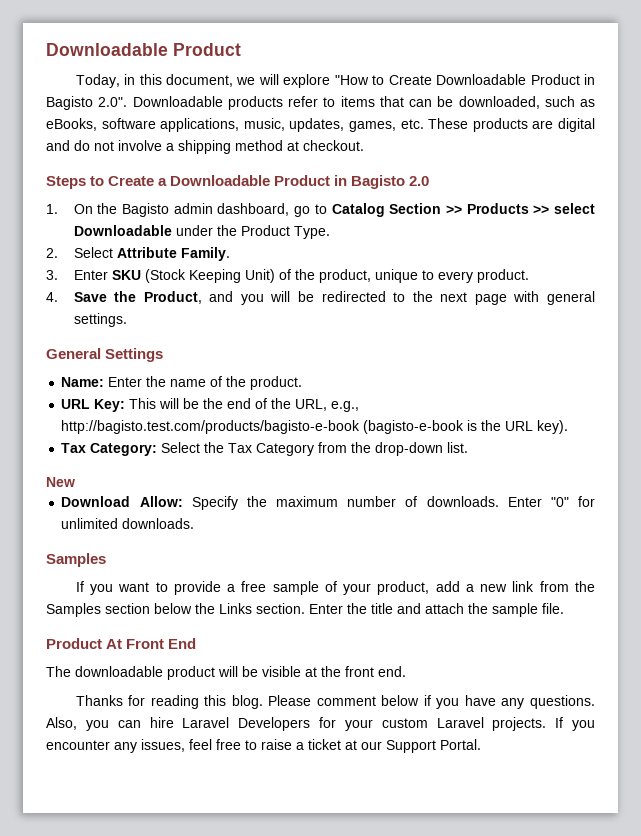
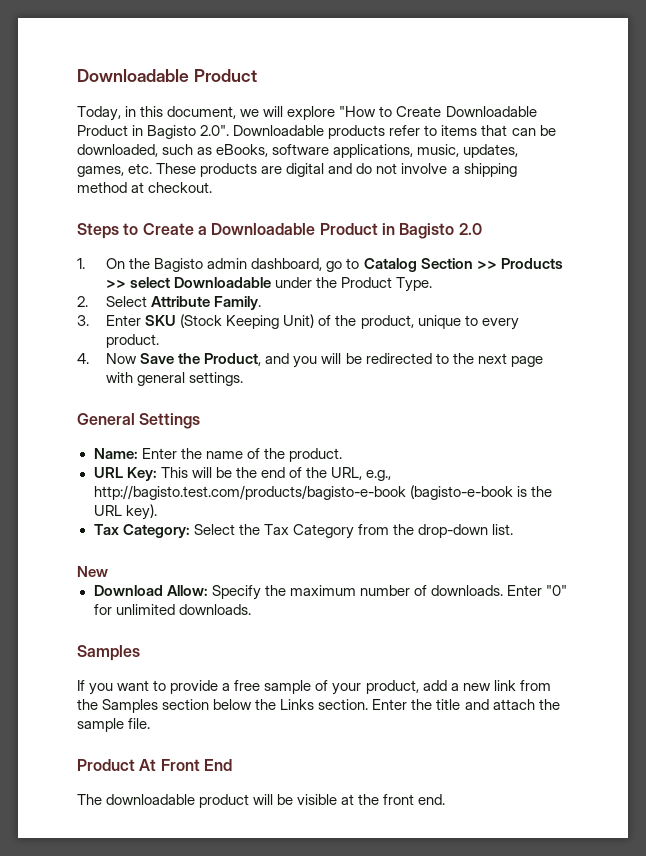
- 4. Save the Product, and you will be redirected to the next page with general settings.
+ 4. Now Save the Product, and you will be redirected to the next page with general settings.
- Thanks for reading this blog. Please comment below if you have any questions. Also, you can hire Laravel Developers for your custom Laravel projects. If you encounter any issues, feel free to raise a ticket at our Support Portal.

